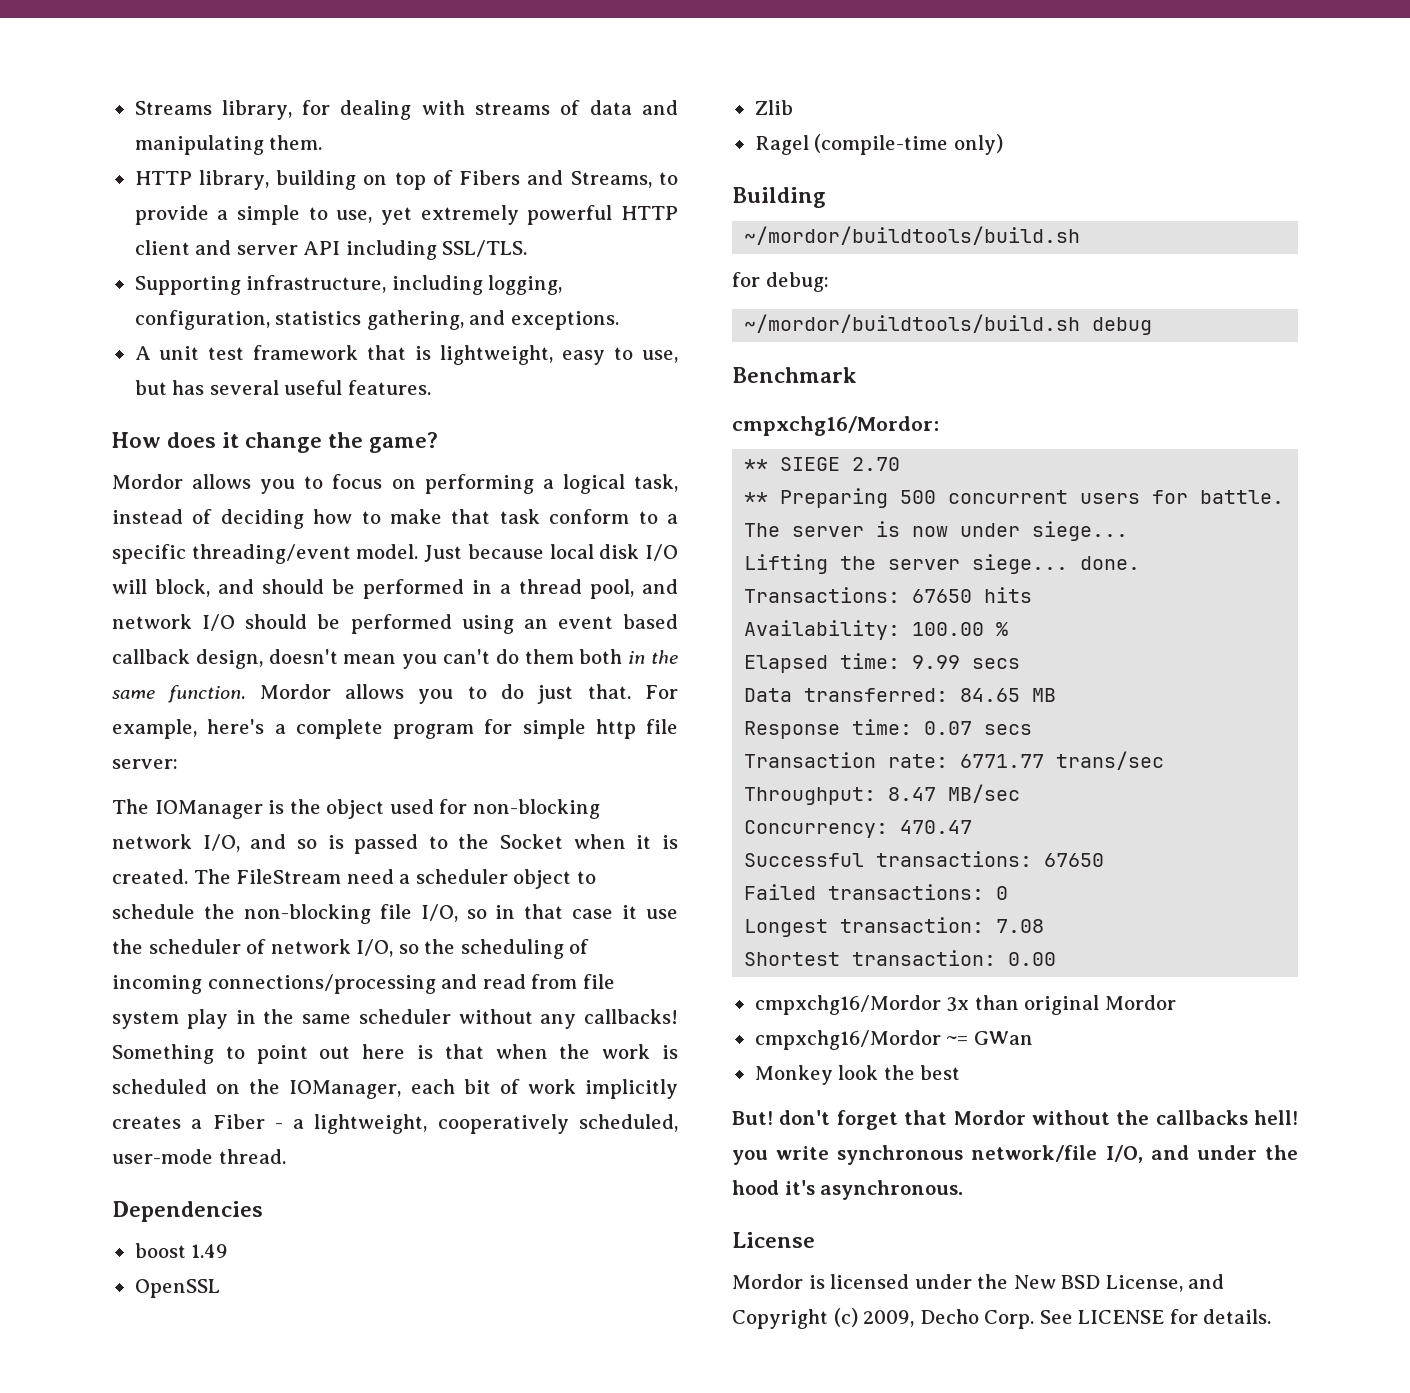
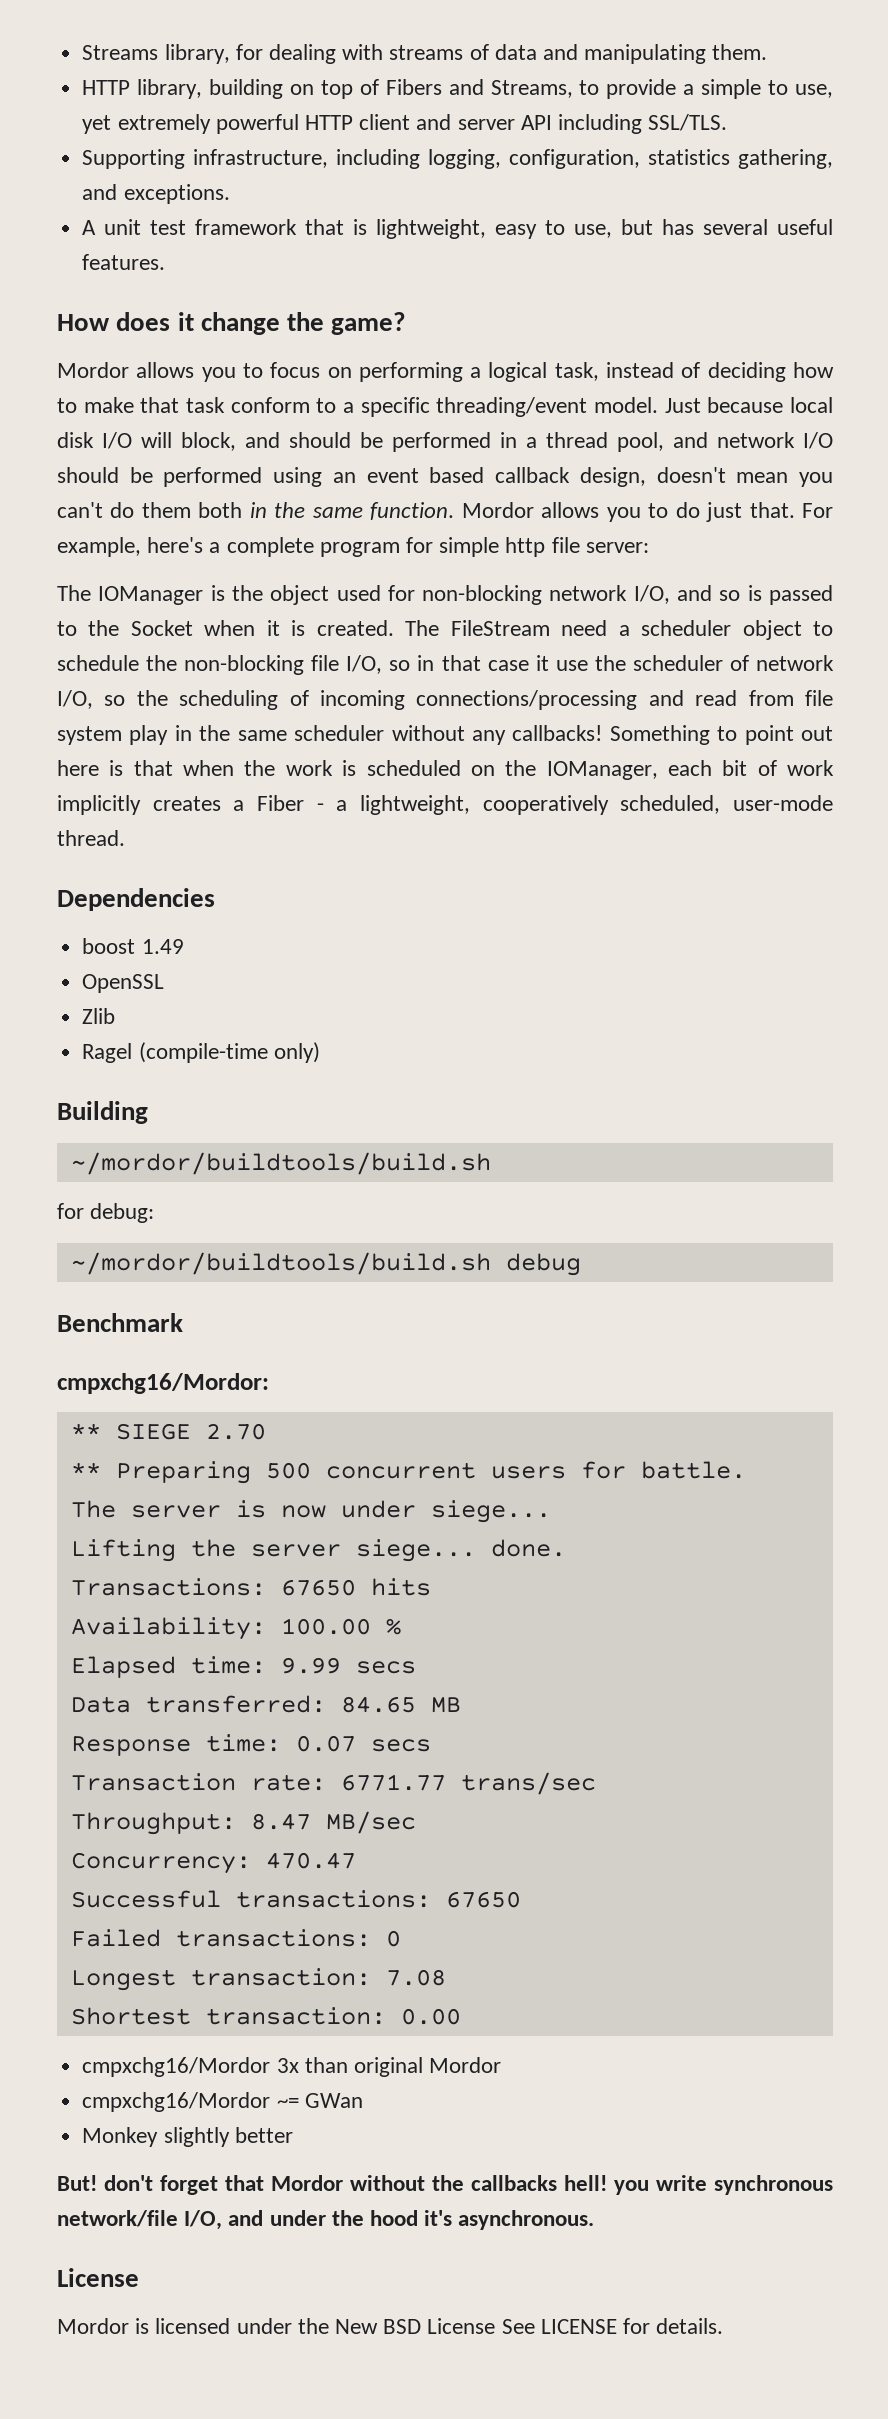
- Monkey look the best
+ Monkey slightly better
- Mordor is licensed under the New BSD License, and Copyright (c) 2009, Decho Corp. See LICENSE for details.
+ Mordor is licensed under the New BSD License See LICENSE for details.

